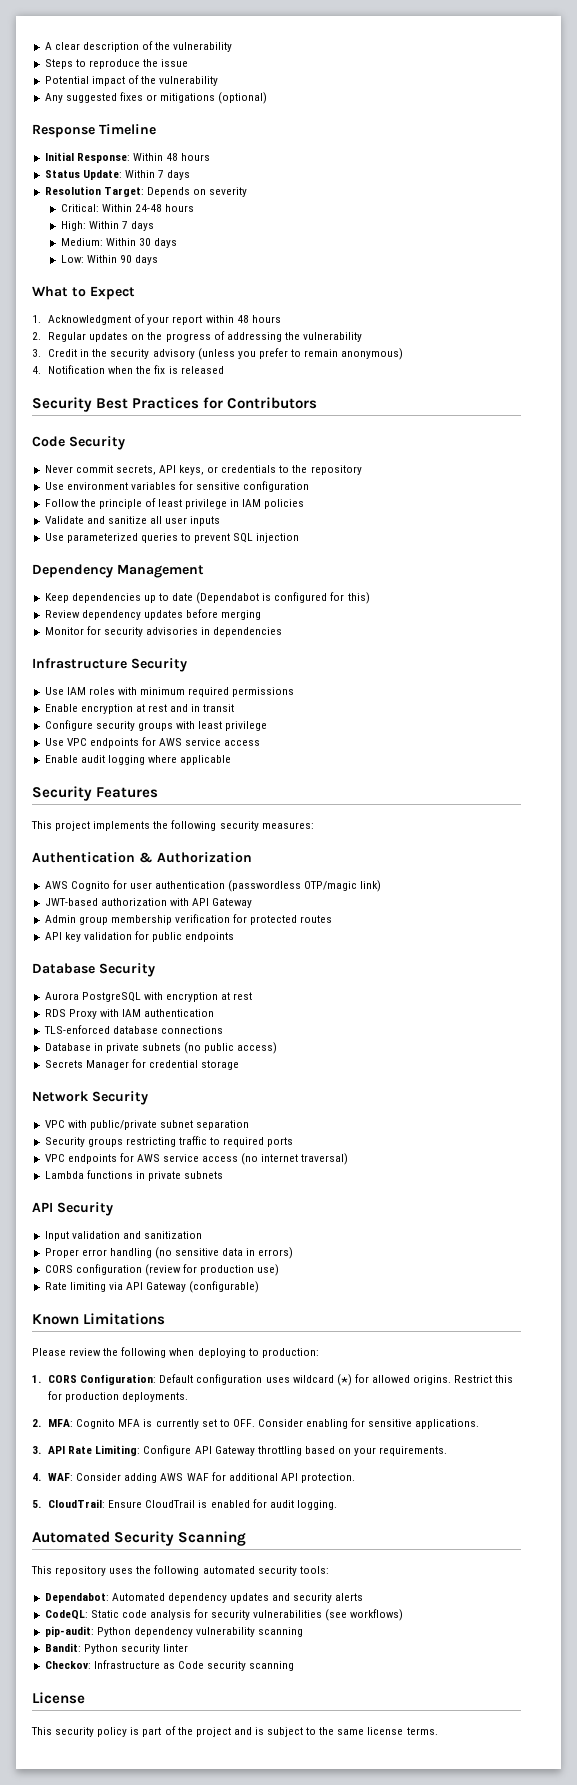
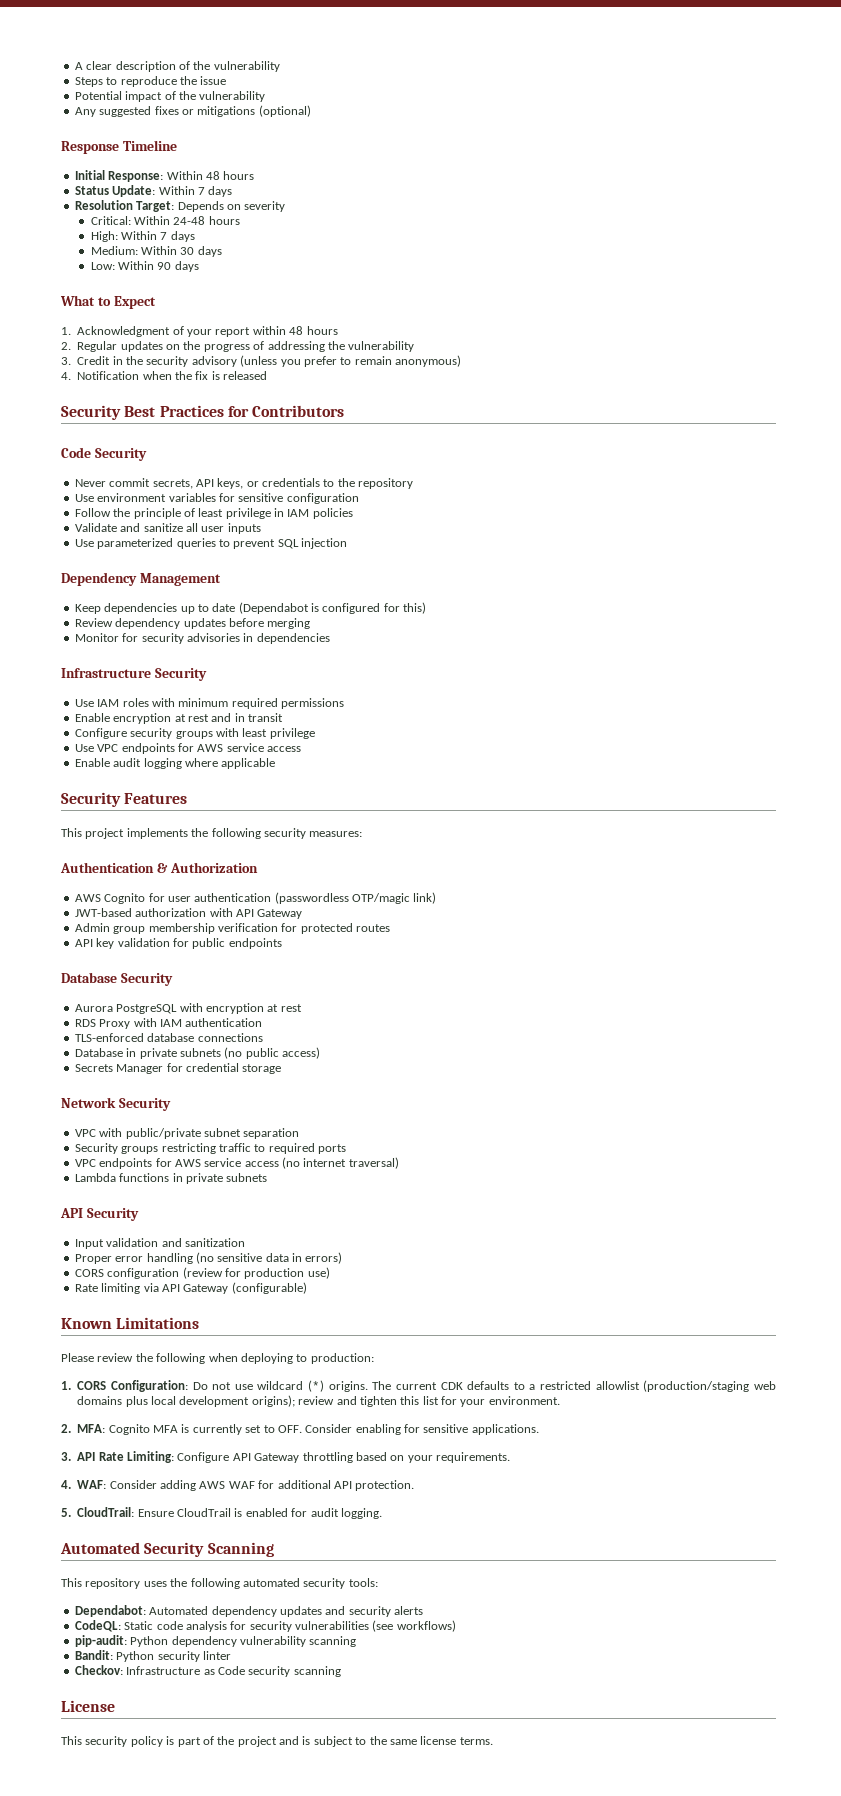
- 1. CORS Configuration: Default configuration uses wildcard (*) for allowed origins. Restrict this for production deployments.
+ 1. CORS Configuration: Do not use wildcard (*) origins. The current CDK defaults to a restricted allowlist (production/staging web domains plus local development origins); review and tighten this list for your environment.

